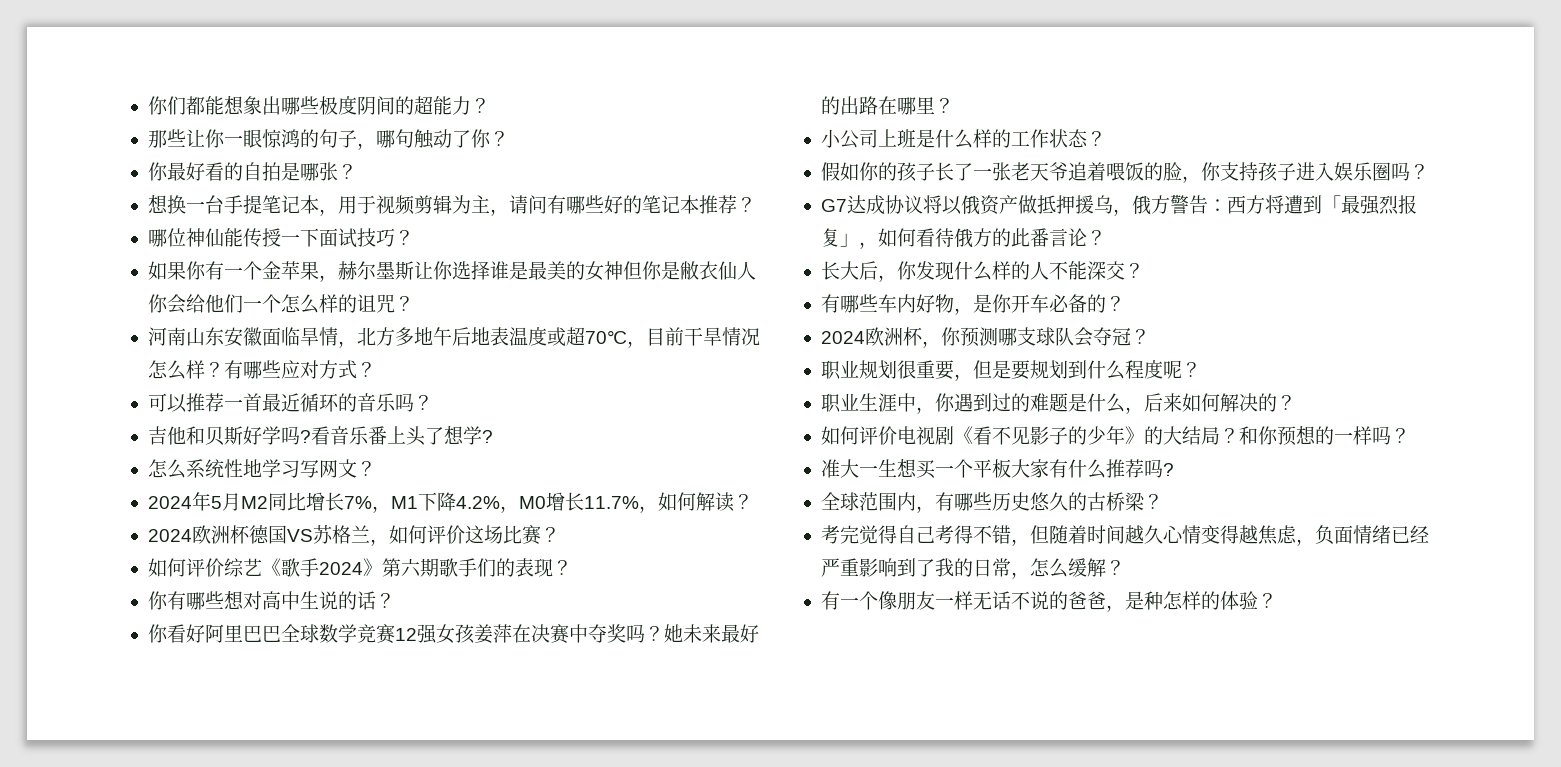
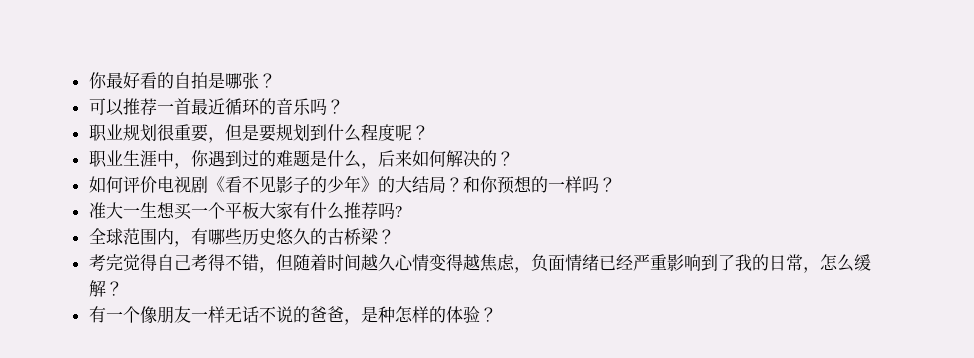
- 你们都能想象出哪些极度阴间的超能力？
- 那些让你一眼惊鸿的句子，哪句触动了你？
- 想换一台手提笔记本，用于视频剪辑为主，请问有哪些好的笔记本推荐？
- 哪位神仙能传授一下面试技巧？
- 如果你有一个金苹果，赫尔墨斯让你选择谁是最美的女神但你是敝衣仙人你会给他们一个怎么样的诅咒？
- 河南山东安徽面临旱情，北方多地午后地表温度或超70℃，目前干旱情况怎么样？有哪些应对方式？
- 吉他和贝斯好学吗?看音乐番上头了想学?
- 怎么系统性地学习写网文？
- 2024年5月M2同比增长7%，M1下降4.2%，M0增长11.7%，如何解读？
- 2024欧洲杯德国VS苏格兰，如何评价这场比赛？
- 如何评价综艺《歌手2024》第六期歌手们的表现？
- 你有哪些想对高中生说的话？
- 你看好阿里巴巴全球数学竞赛12强女孩姜萍在决赛中夺奖吗？她未来最好的出路在哪里？
- 小公司上班是什么样的工作状态？
- 假如你的孩子长了一张老天爷追着喂饭的脸，你支持孩子进入娱乐圈吗？
- G7达成协议将以俄资产做抵押援乌，俄方警告：西方将遭到「最强烈报复」，如何看待俄方的此番言论？
- 长大后，你发现什么样的人不能深交？
- 有哪些车内好物，是你开车必备的？
- 2024欧洲杯，你预测哪支球队会夺冠？

